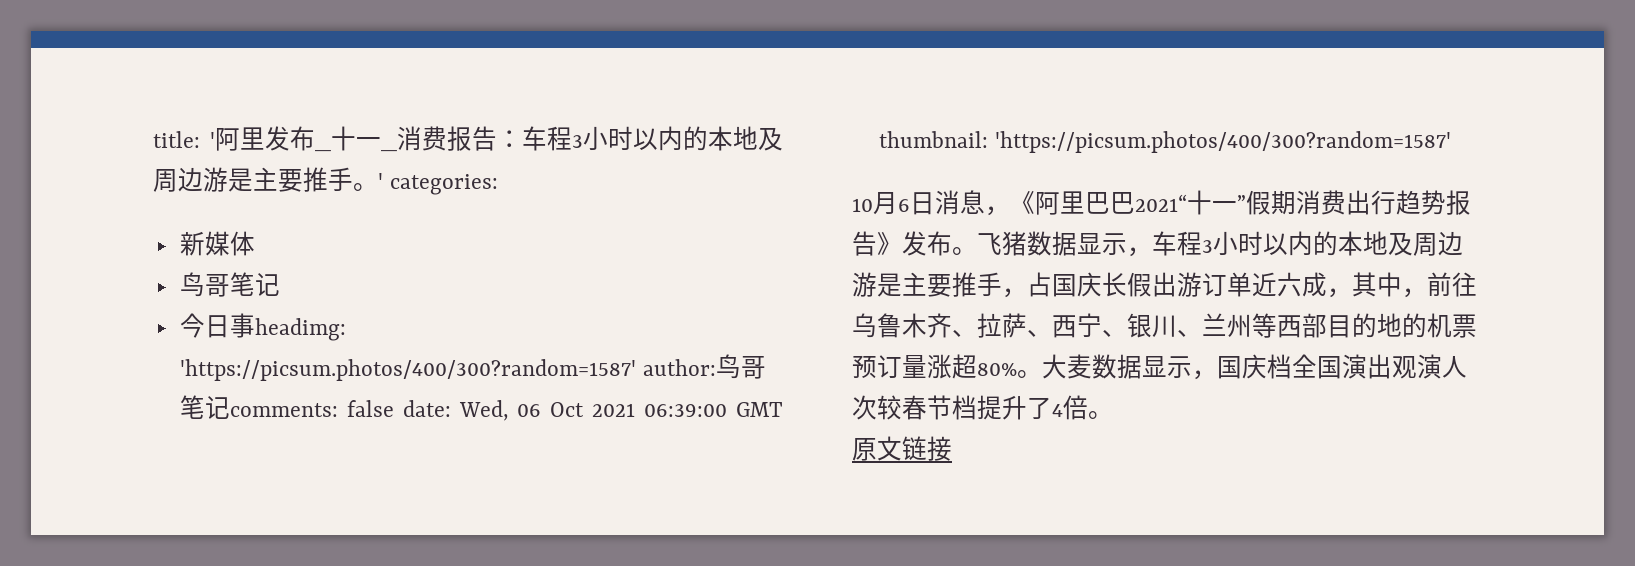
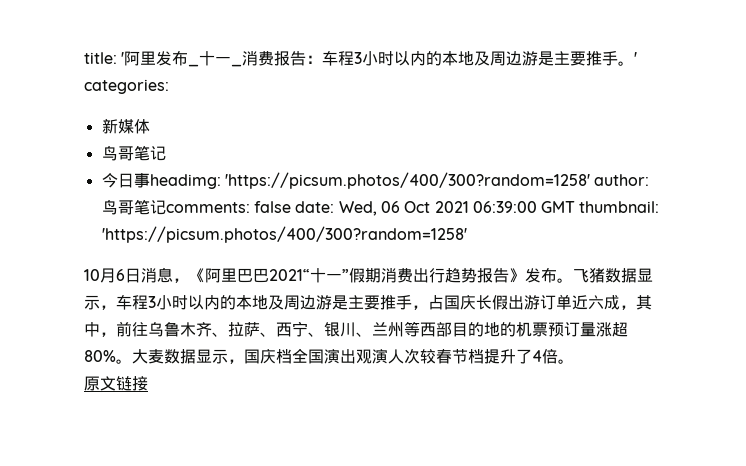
- 今日事headimg: 'https://picsum.photos/400/300?random=1587' author:鸟哥笔记comments: false date: Wed, 06 Oct 2021 06:39:00 GMT thumbnail: 'https://picsum.photos/400/300?random=1587'
+ 今日事headimg: 'https://picsum.photos/400/300?random=1258' author:鸟哥笔记comments: false date: Wed, 06 Oct 2021 06:39:00 GMT thumbnail: 'https://picsum.photos/400/300?random=1258'

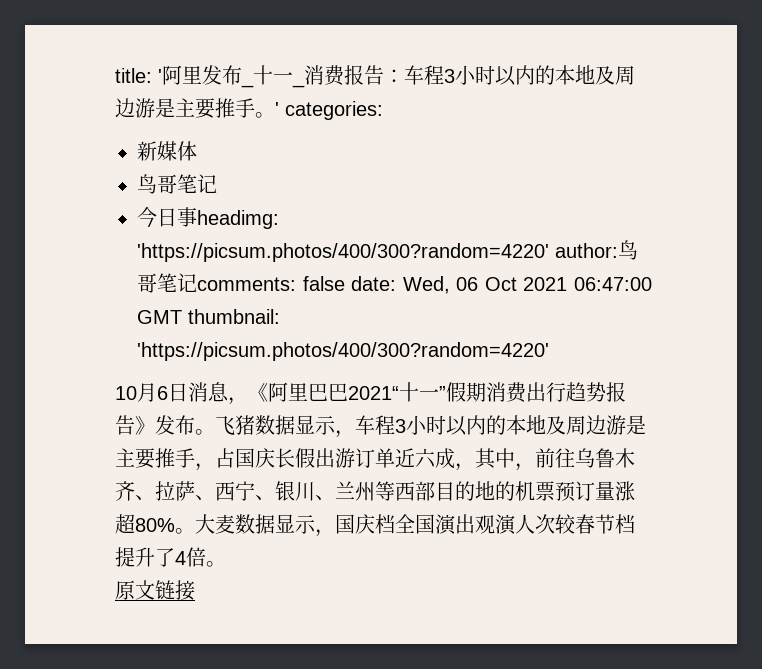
- 今日事headimg: 'https://picsum.photos/400/300?random=1258' author:鸟哥笔记comments: false date: Wed, 06 Oct 2021 06:39:00 GMT thumbnail: 'https://picsum.photos/400/300?random=1258'
+ 今日事headimg: 'https://picsum.photos/400/300?random=4220' author:鸟哥笔记comments: false date: Wed, 06 Oct 2021 06:47:00 GMT thumbnail: 'https://picsum.photos/400/300?random=4220'

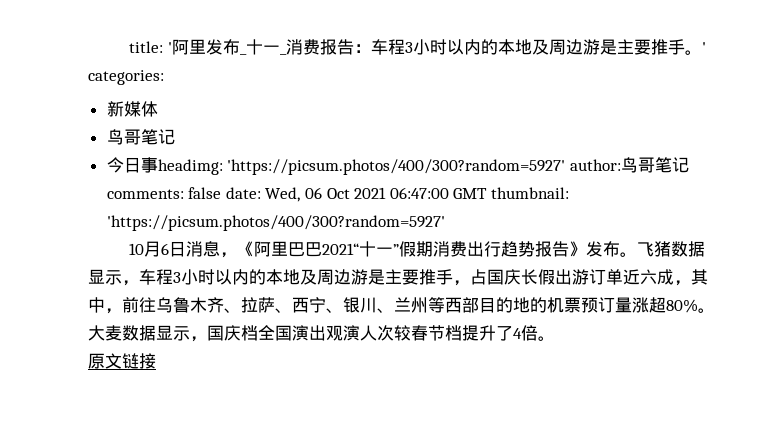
- 今日事headimg: 'https://picsum.photos/400/300?random=4220' author:鸟哥笔记comments: false date: Wed, 06 Oct 2021 06:47:00 GMT thumbnail: 'https://picsum.photos/400/300?random=4220'
+ 今日事headimg: 'https://picsum.photos/400/300?random=5927' author:鸟哥笔记comments: false date: Wed, 06 Oct 2021 06:47:00 GMT thumbnail: 'https://picsum.photos/400/300?random=5927'

